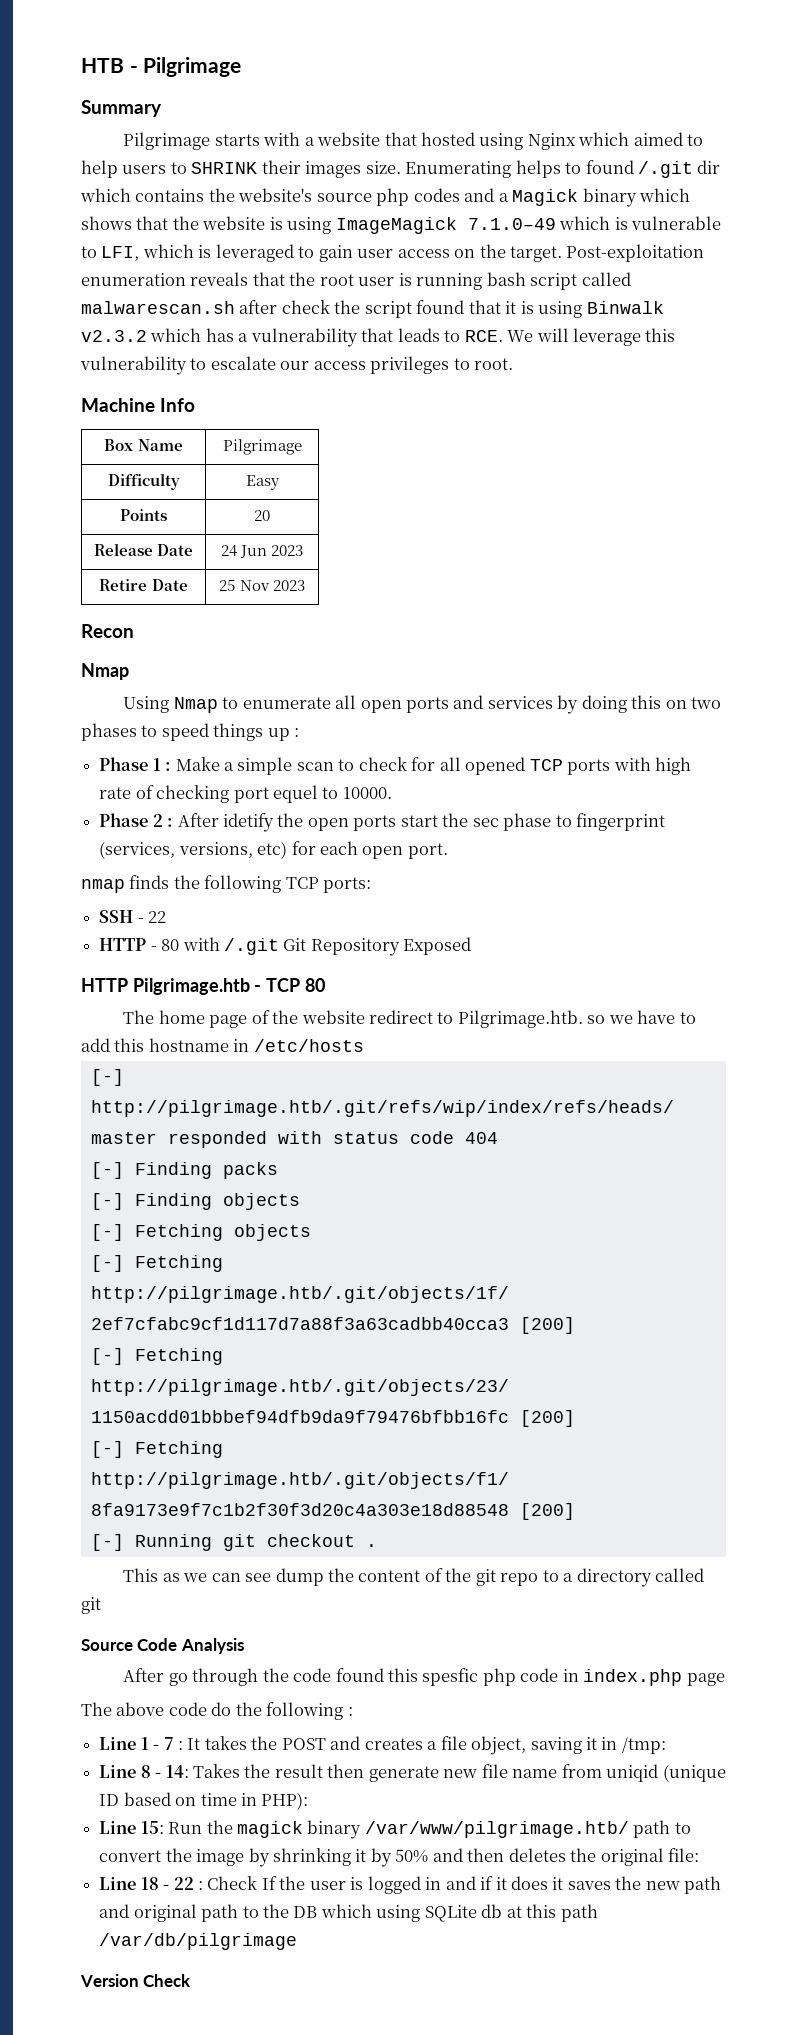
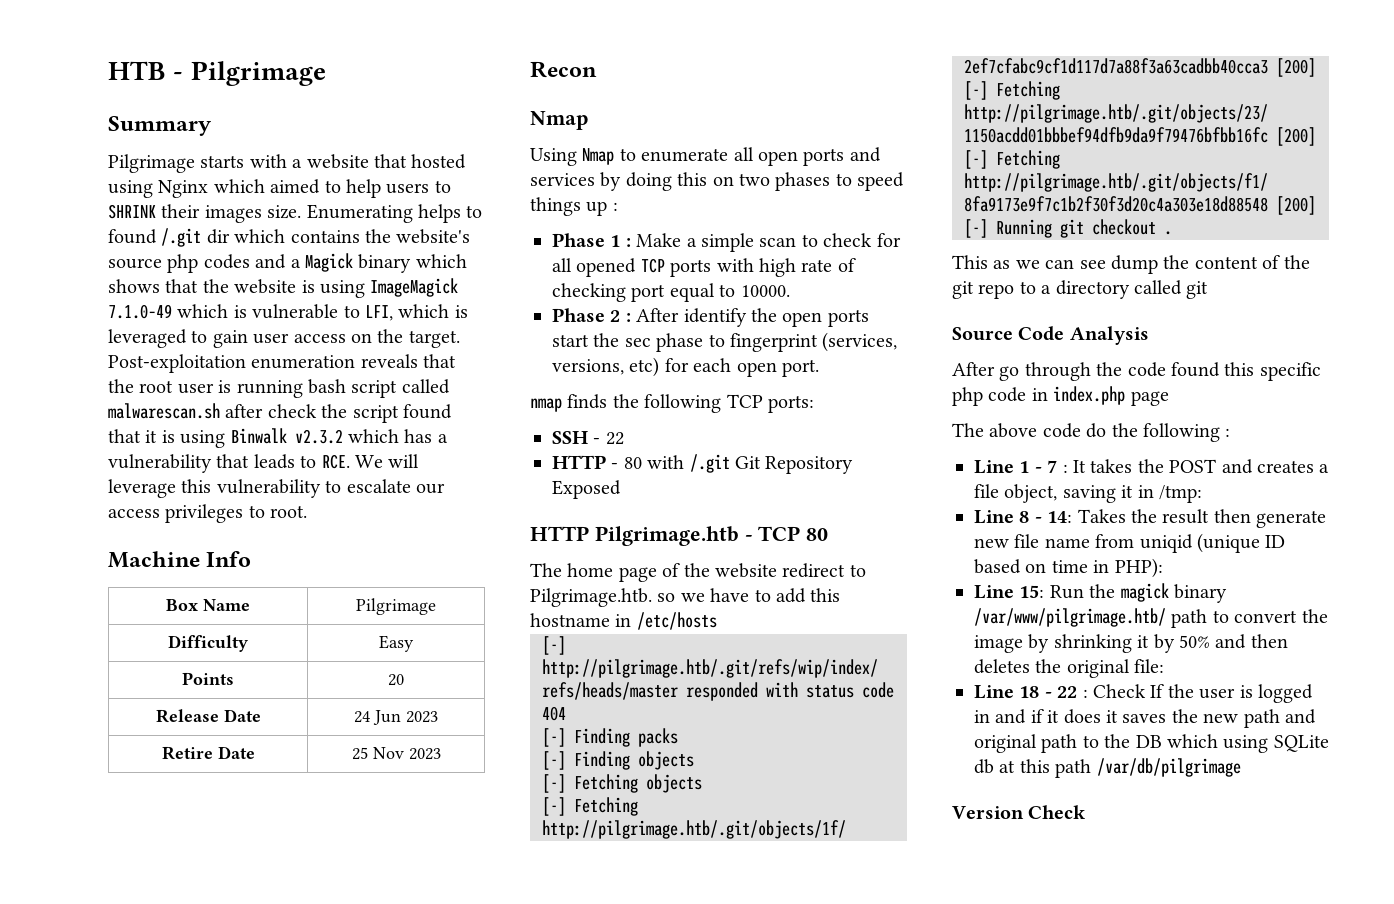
- Phase 1 : Make a simple scan to check for all opened TCP ports with high rate of checking port equel to 10000.
+ Phase 1 : Make a simple scan to check for all opened TCP ports with high rate of checking port equal to 10000.
- Phase 2 : After idetify the open ports start the sec phase to fingerprint (services, versions, etc) for each open port.
+ Phase 2 : After identify the open ports start the sec phase to fingerprint (services, versions, etc) for each open port.
- After go through the code found this spesfic php code in index.php page
+ After go through the code found this specific php code in index.php page

